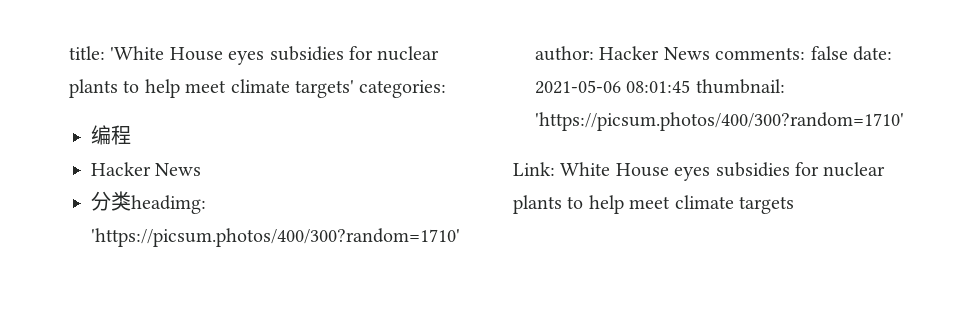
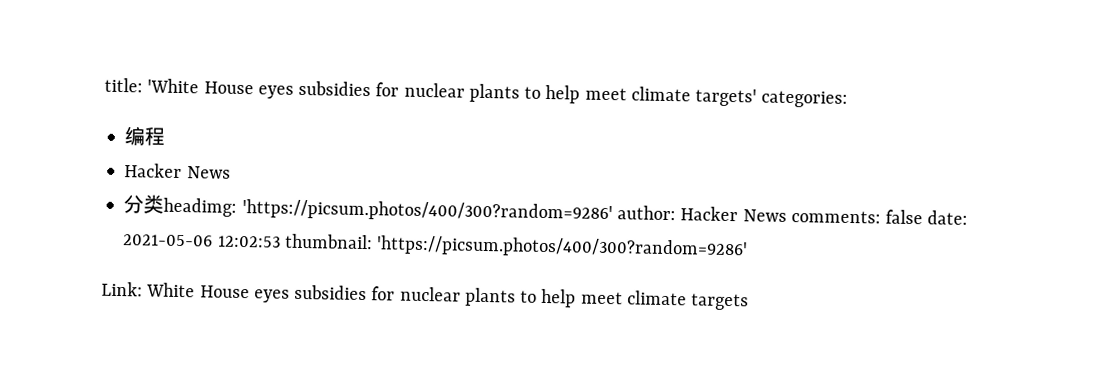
- 分类headimg: 'https://picsum.photos/400/300?random=1710' author: Hacker News comments: false date: 2021-05-06 08:01:45 thumbnail: 'https://picsum.photos/400/300?random=1710'
+ 分类headimg: 'https://picsum.photos/400/300?random=9286' author: Hacker News comments: false date: 2021-05-06 12:02:53 thumbnail: 'https://picsum.photos/400/300?random=9286'

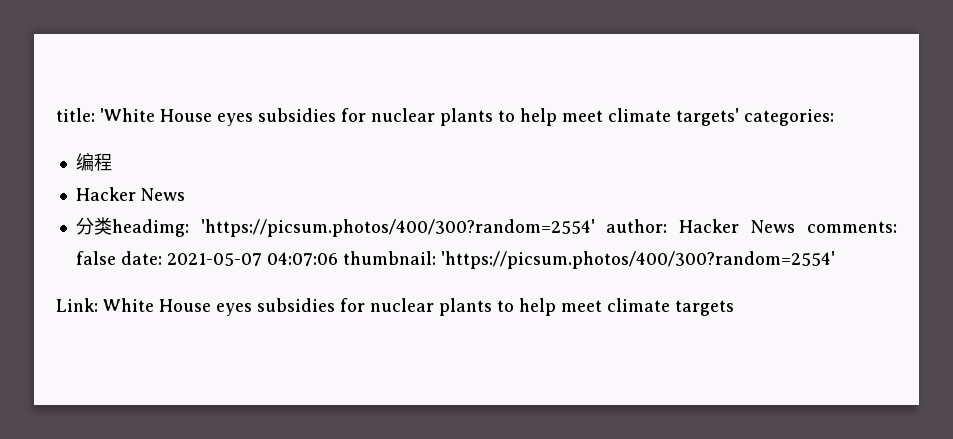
- 分类headimg: 'https://picsum.photos/400/300?random=9286' author: Hacker News comments: false date: 2021-05-06 12:02:53 thumbnail: 'https://picsum.photos/400/300?random=9286'
+ 分类headimg: 'https://picsum.photos/400/300?random=2554' author: Hacker News comments: false date: 2021-05-07 04:07:06 thumbnail: 'https://picsum.photos/400/300?random=2554'

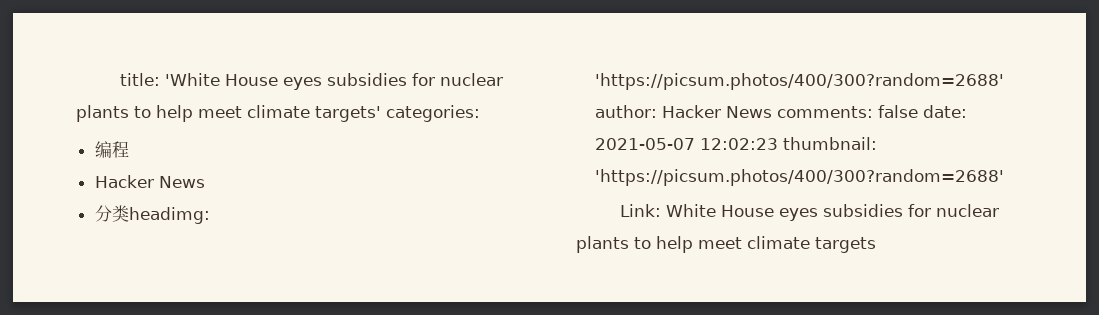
- 分类headimg: 'https://picsum.photos/400/300?random=2554' author: Hacker News comments: false date: 2021-05-07 04:07:06 thumbnail: 'https://picsum.photos/400/300?random=2554'
+ 分类headimg: 'https://picsum.photos/400/300?random=2688' author: Hacker News comments: false date: 2021-05-07 12:02:23 thumbnail: 'https://picsum.photos/400/300?random=2688'

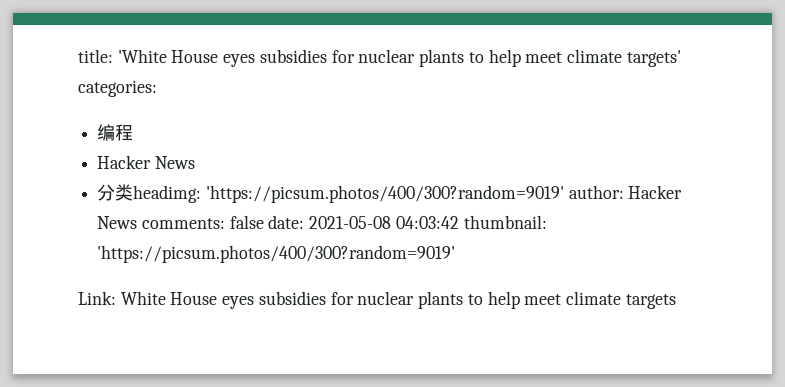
- 分类headimg: 'https://picsum.photos/400/300?random=2688' author: Hacker News comments: false date: 2021-05-07 12:02:23 thumbnail: 'https://picsum.photos/400/300?random=2688'
+ 分类headimg: 'https://picsum.photos/400/300?random=9019' author: Hacker News comments: false date: 2021-05-08 04:03:42 thumbnail: 'https://picsum.photos/400/300?random=9019'

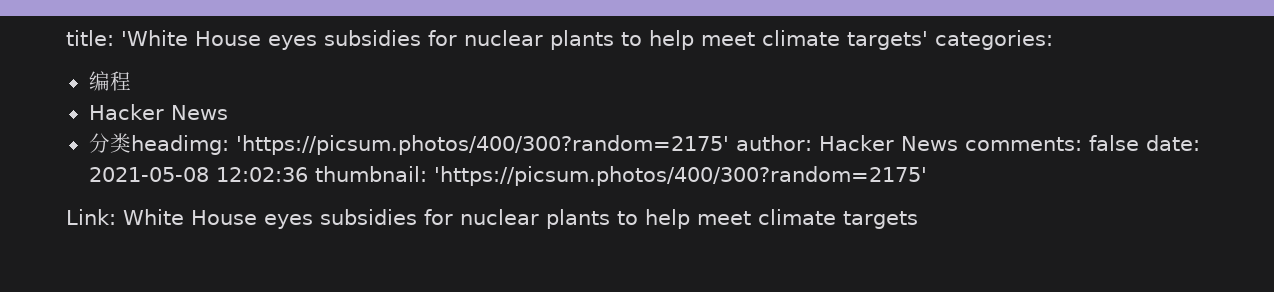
- 分类headimg: 'https://picsum.photos/400/300?random=9019' author: Hacker News comments: false date: 2021-05-08 04:03:42 thumbnail: 'https://picsum.photos/400/300?random=9019'
+ 分类headimg: 'https://picsum.photos/400/300?random=2175' author: Hacker News comments: false date: 2021-05-08 12:02:36 thumbnail: 'https://picsum.photos/400/300?random=2175'

